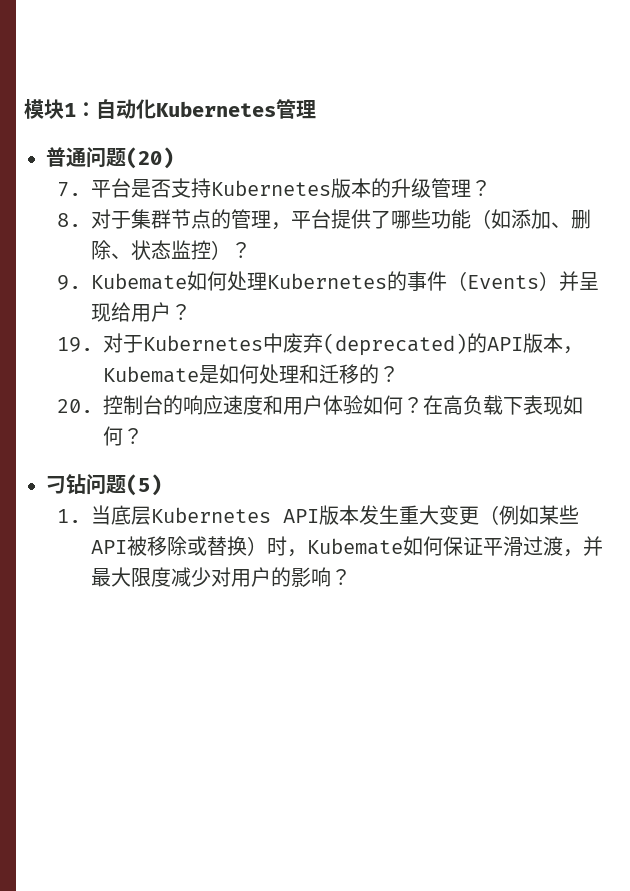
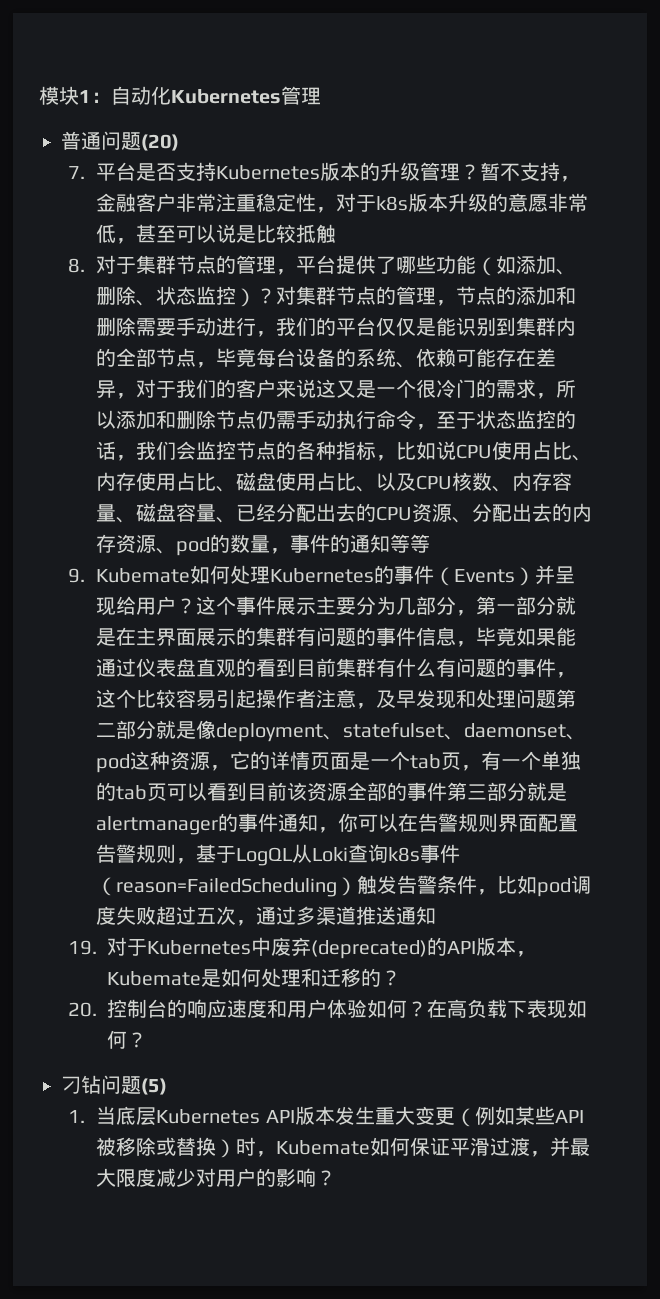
+ 暂不支持，金融客户非常注重稳定性，对于k8s版本升级的意愿非常低，甚至可以说是比较抵触
+ 对集群节点的管理，节点的添加和删除需要手动进行，我们的平台仅仅是能识别到集群内的全部节点，毕竟每台设备的系统、依赖可能存在差异，对于我们的客户来说这又是一个很冷门的需求，所以添加和删除节点仍需手动执行命令，至于状态监控的话，我们会监控节点的各种指标，比如说CPU使用占比、内存使用占比、磁盘使用占比、以及CPU核数、内存容量、磁盘容量、已经分配出去的CPU资源、分配出去的内存资源、pod的数量，事件的通知等等
+ 这个事件展示主要分为几部分，第一部分就是在主界面展示的集群有问题的事件信息，毕竟如果能通过仪表盘直观的看到目前集群有什么有问题的事件，这个比较容易引起操作者注意，及早发现和处理问题第二部分就是像deployment、statefulset、daemonset、pod这种资源，它的详情页面是一个tab页，有一个单独的tab页可以看到目前该资源全部的事件第三部分就是alertmanager的事件通知，你可以在告警规则界面配置告警规则，基于LogQL从Loki查询k8s事件（reason=FailedScheduling）触发告警条件，比如pod调度失败超过五次，通过多渠道推送通知

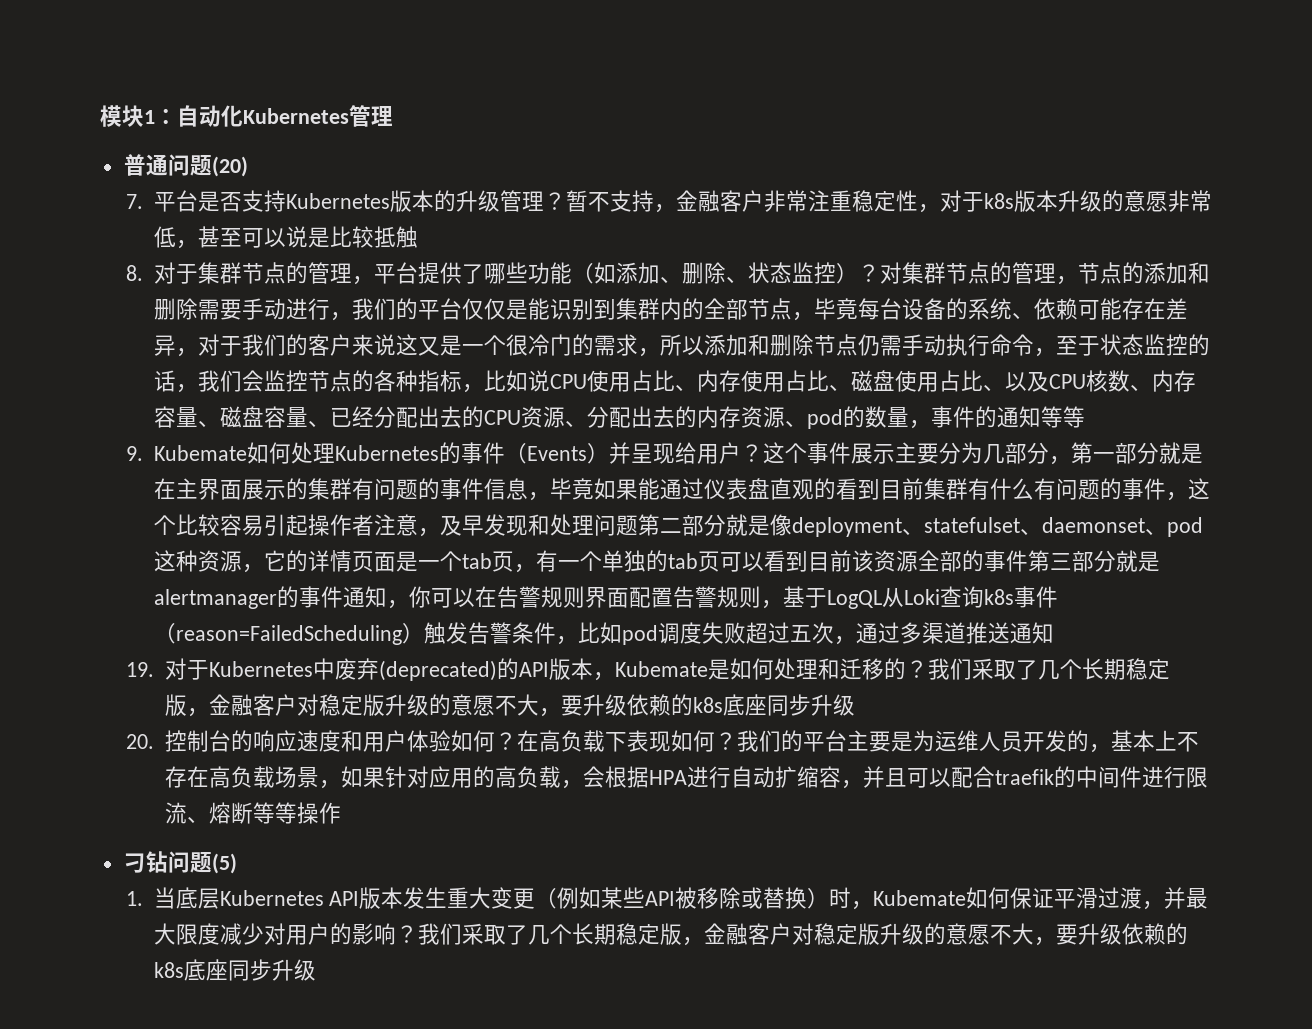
- 19.对于Kubernetes中废弃(deprecated)的API版本，Kubemate是如何处理和迁移的？
+ 19.对于Kubernetes中废弃(deprecated)的API版本，Kubemate是如何处理和迁移的？我们采取了几个长期稳定版，金融客户对稳定版升级的意愿不大，要升级依赖的k8s底座同步升级
+ 我们的平台主要是为运维人员开发的，基本上不存在高负载场景，如果针对应用的高负载，会根据HPA进行自动扩缩容，并且可以配合traefik的中间件进行限流、熔断等等操作
- 1.当底层Kubernetes API版本发生重大变更（例如某些API被移除或替换）时，Kubemate如何保证平滑过渡，并最大限度减少对用户的影响？
+ 1.当底层Kubernetes API版本发生重大变更（例如某些API被移除或替换）时，Kubemate如何保证平滑过渡，并最大限度减少对用户的影响？我们采取了几个长期稳定版，金融客户对稳定版升级的意愿不大，要升级依赖的k8s底座同步升级

